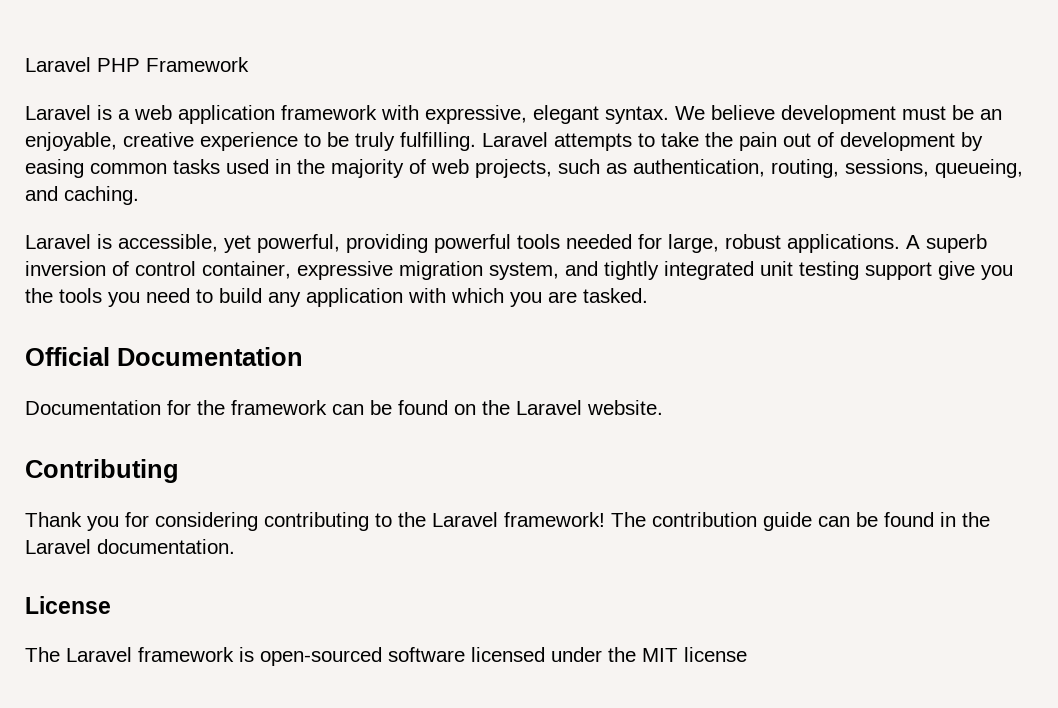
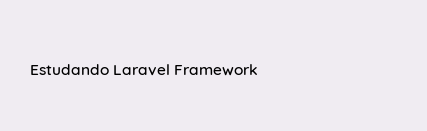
- Laravel PHP Framework
+ Estudando Laravel Framework
- Laravel is a web application framework with expressive, elegant syntax. We believe development must be an enjoyable, creative experience to be truly fulfilling. Laravel attempts to take the pain out of development by easing common tasks used in the majority of web projects, such as authentication, routing, sessions, queueing, and caching.
- Laravel is accessible, yet powerful, providing powerful tools needed for large, robust applications. A superb inversion of control container, expressive migration system, and tightly integrated unit testing support give you the tools you need to build any application with which you are tasked.
- Official Documentation
- Documentation for the framework can be found on the Laravel website.
- Contributing
- Thank you for considering contributing to the Laravel framework! The contribution guide can be found in the Laravel documentation.
- License
- The Laravel framework is open-sourced software licensed under the MIT license

